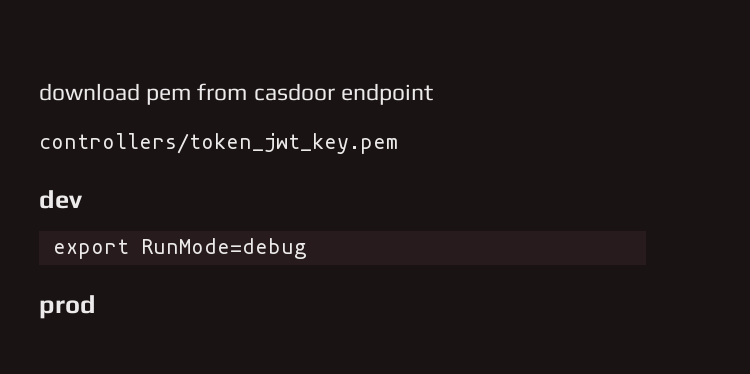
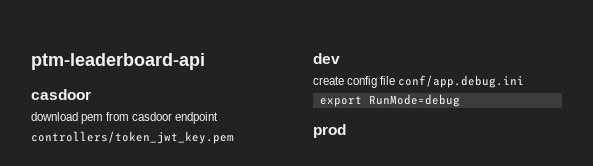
+ ptm-leaderboard-api
+ casdoor
+ create config file conf/app.debug.ini

